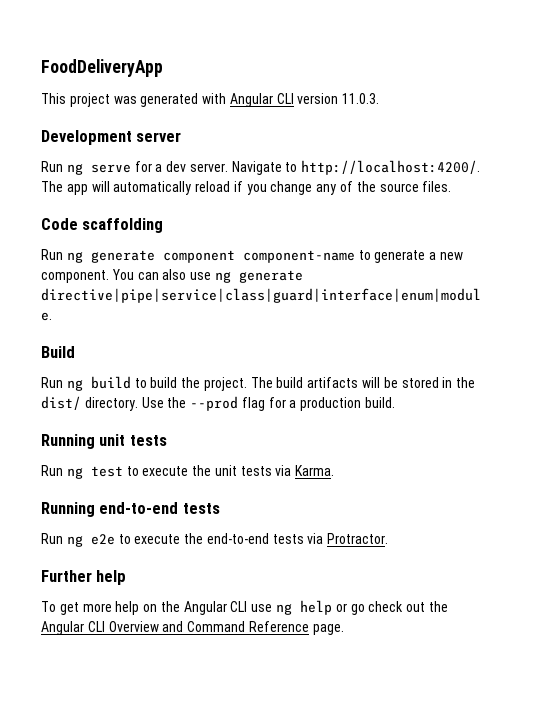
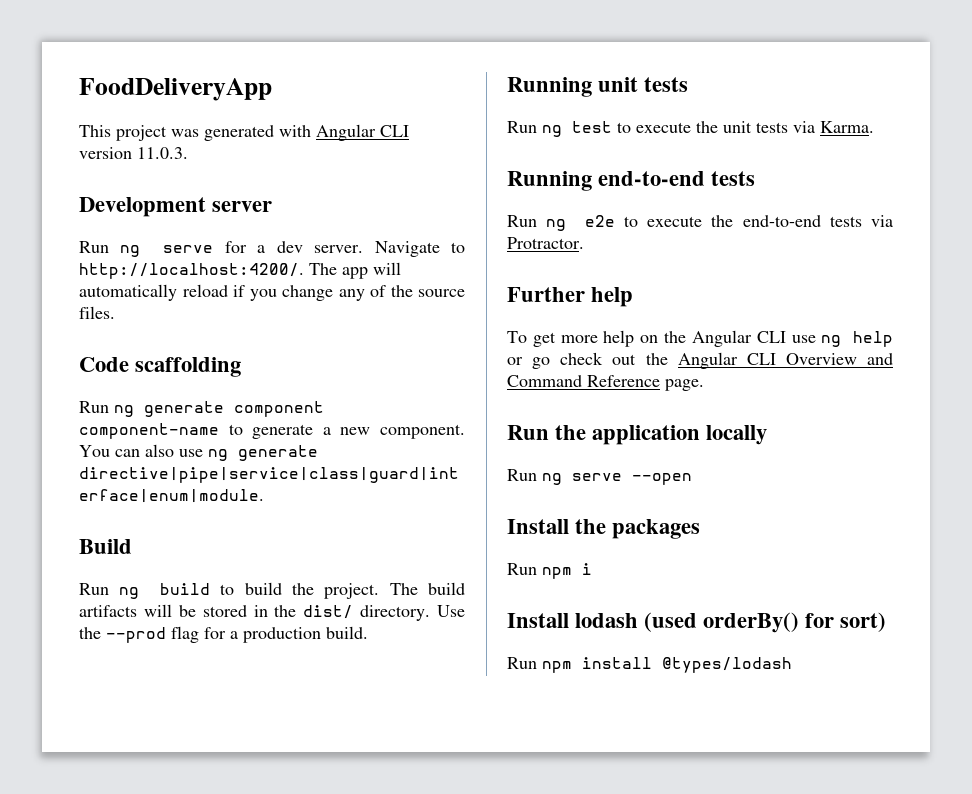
+ Run the application locally
+ Run ng serve --open
+ Install the packages
+ Run npm i
+ Install lodash (used orderBy() for sort)
+ Run npm install @types/lodash

